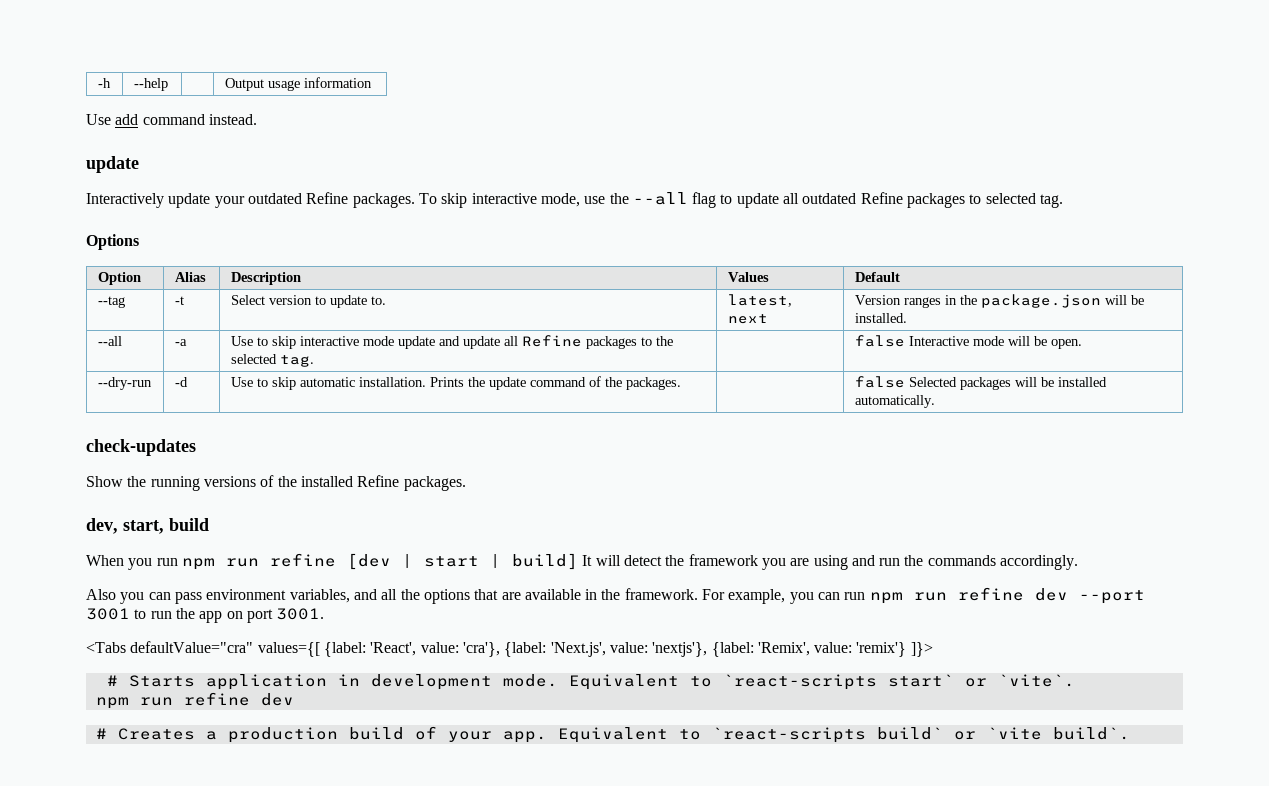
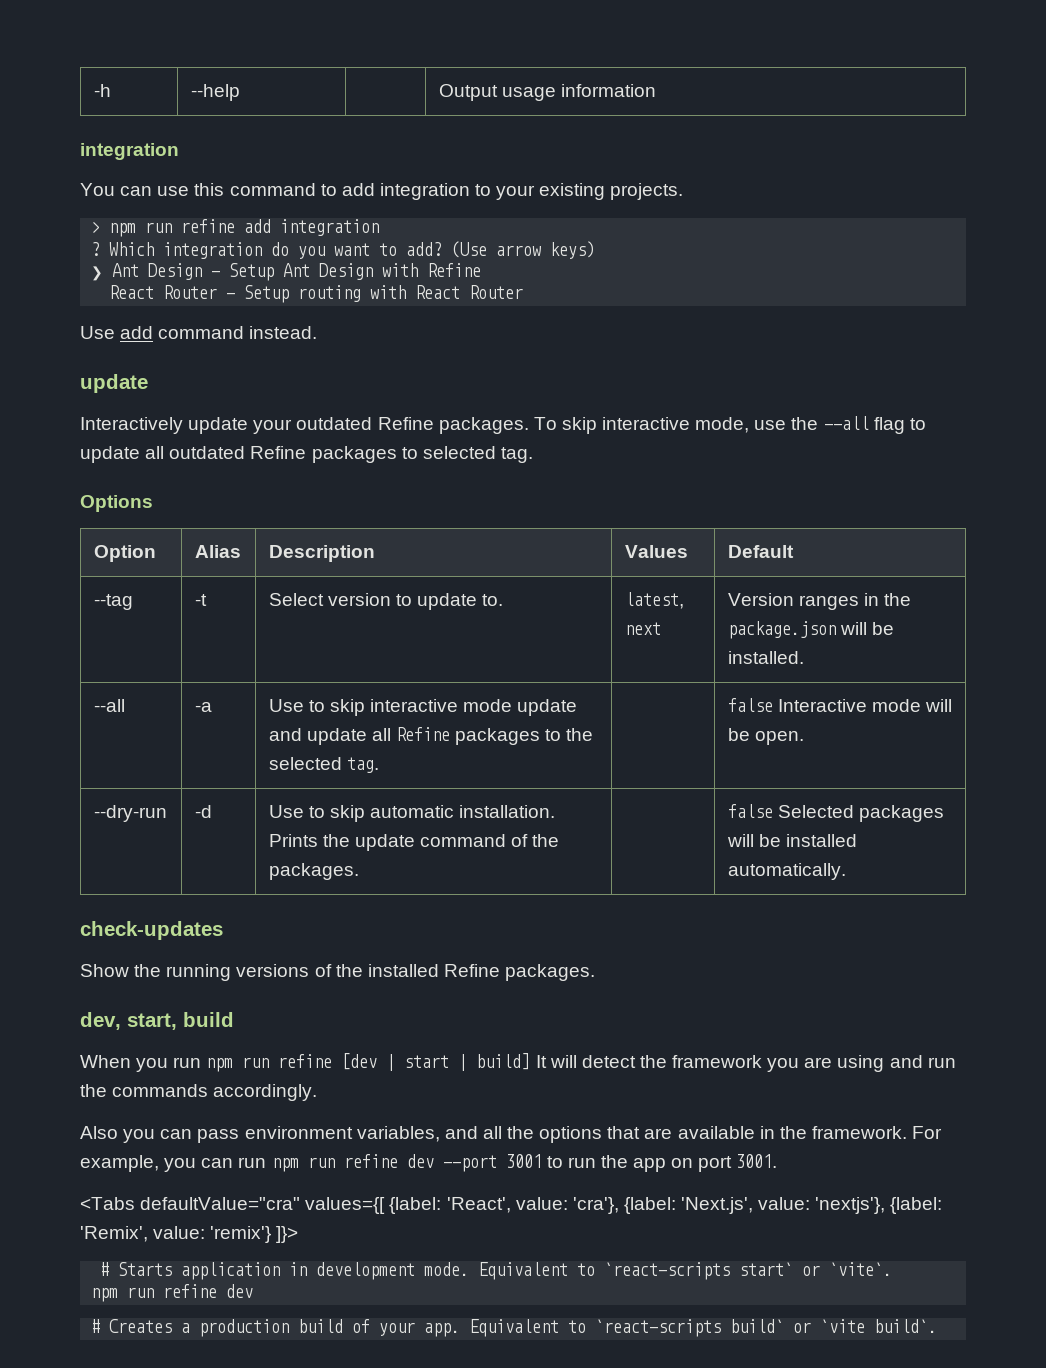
  -h | --help | | Output usage information
+ integration
+ You can use this command to add integration to your existing projects.
+ > npm run refine add integration
+ ? Which integration do you want to add? (Use arrow keys)
+ ❯ Ant Design - Setup Ant Design with Refine
+ React Router - Setup routing with React Router

